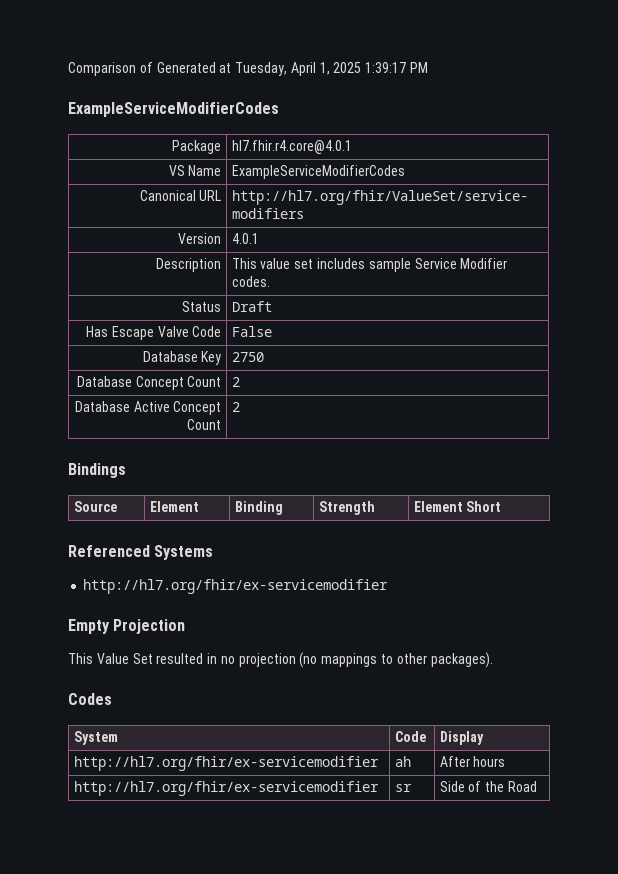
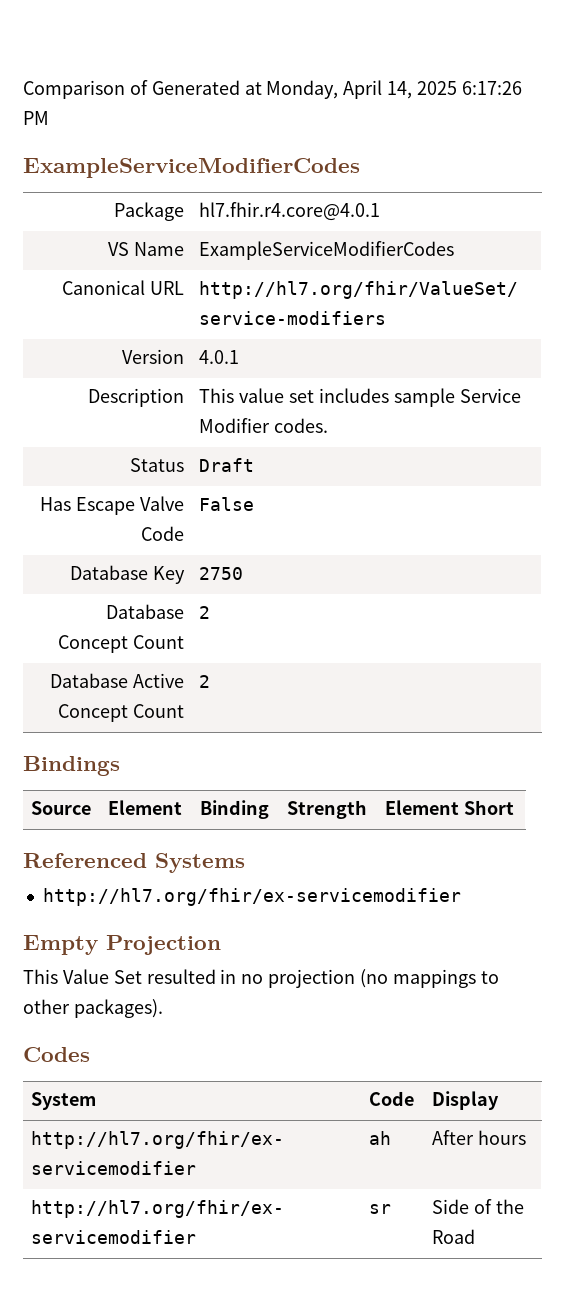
- Comparison of Generated at Tuesday, April 1, 2025 1:39:17 PM
+ Comparison of Generated at Monday, April 14, 2025 6:17:26 PM

